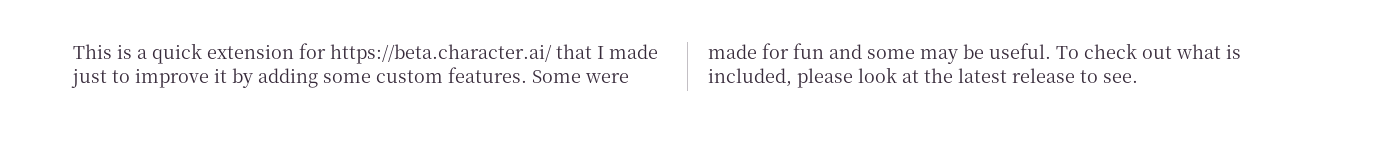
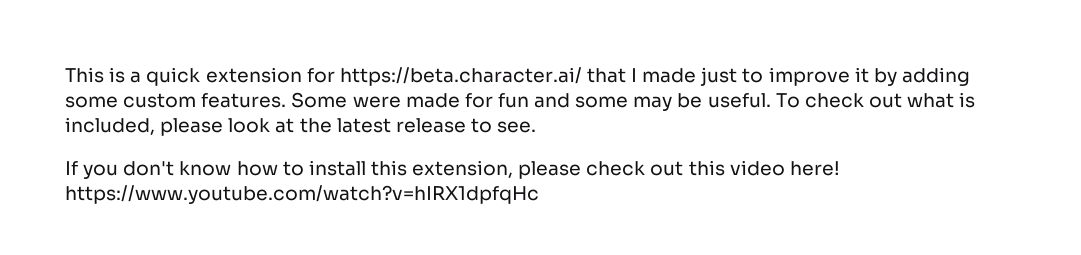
+ If you don't know how to install this extension, please check out this video here! https://www.youtube.com/watch?v=hIRX1dpfqHc

